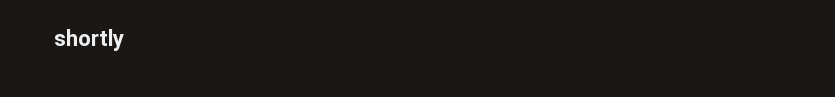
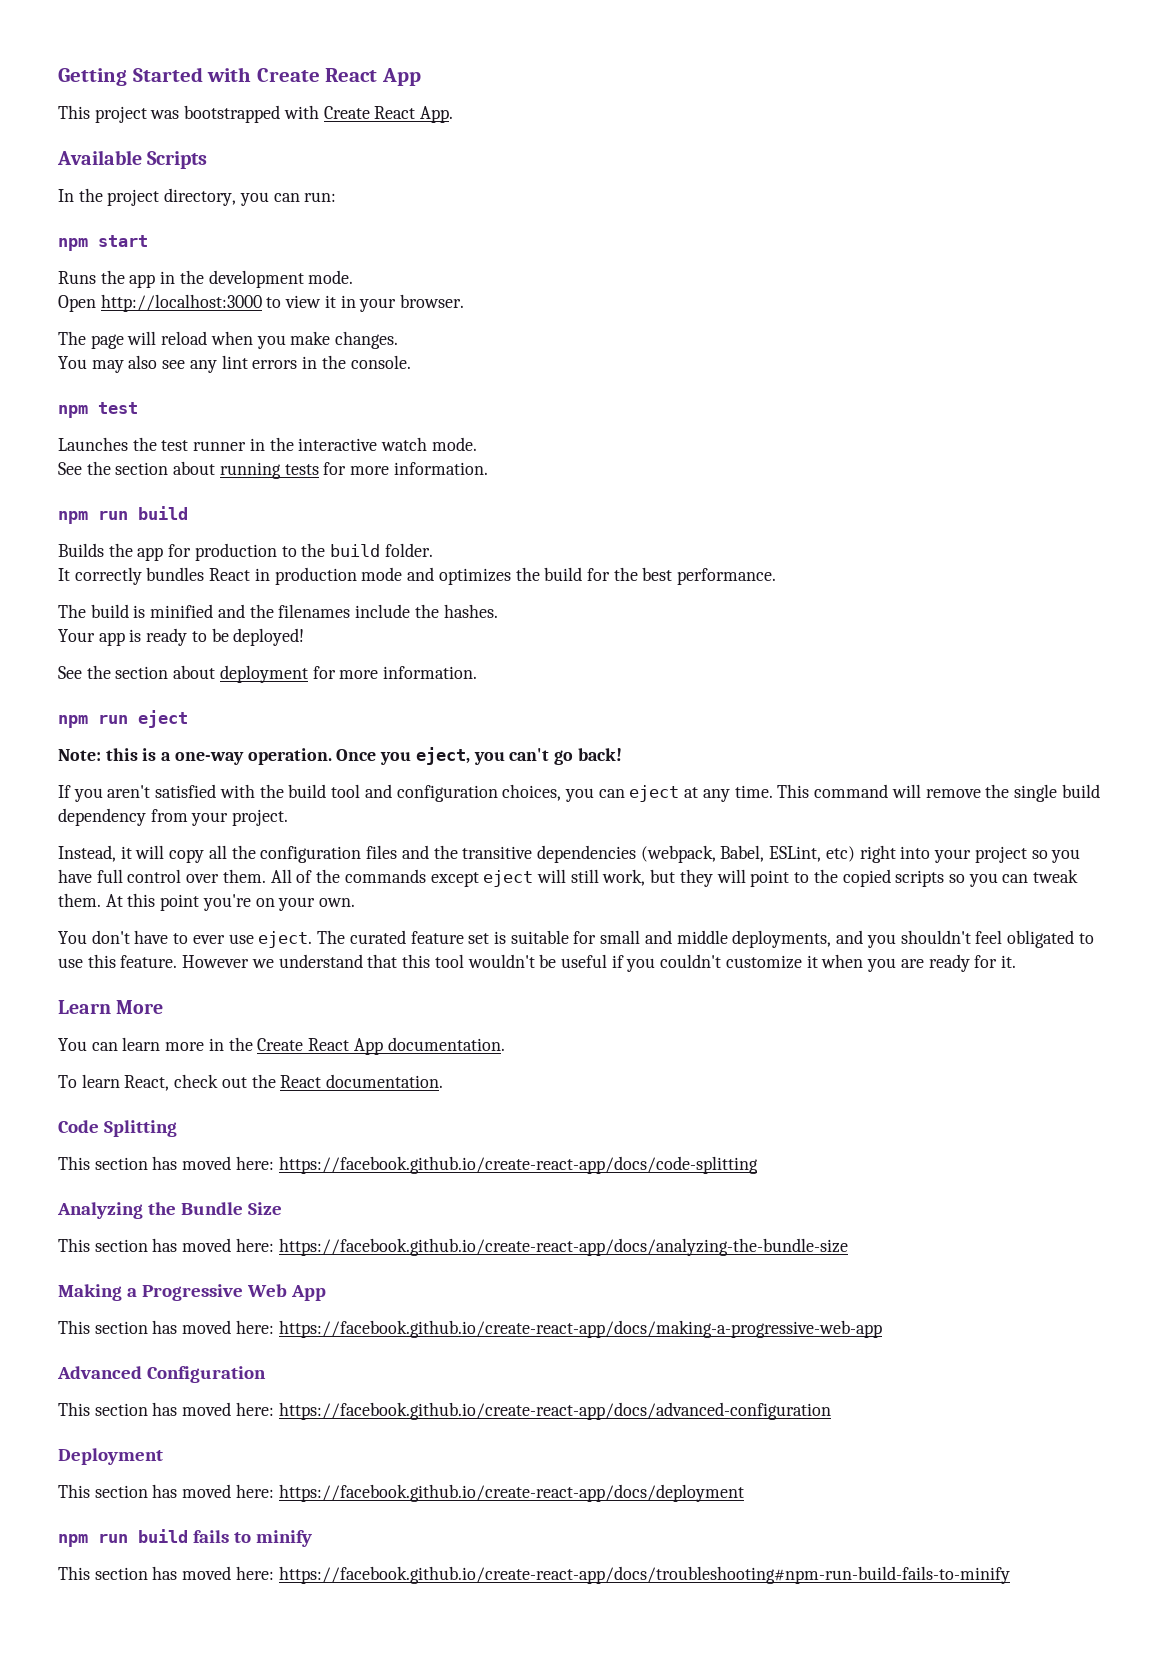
- shortly
+ Getting Started with Create React App
+ This project was bootstrapped with Create React App.
+ Available Scripts
+ In the project directory, you can run:
+ npm start
+ Runs the app in the development mode.
+ Open http://localhost:3000 to view it in your browser.
+ The page will reload when you make changes.
+ You may also see any lint errors in the console.
+ npm test
+ Launches the test runner in the interactive watch mode.
+ See the section about running tests for more information.
+ npm run build
+ Builds the app for production to the build folder.
+ It correctly bundles React in production mode and optimizes the build for the best performance.
+ The build is minified and the filenames include the hashes.
+ Your app is ready to be deployed!
+ See the section about deployment for more information.
+ npm run eject
+ Note: this is a one-way operation. Once you eject, you can't go back!
+ If you aren't satisfied with the build tool and configuration choices, you can eject at any time. This command will remove the single build dependency from your project.
+ Instead, it will copy all the configuration files and the transitive dependencies (webpack, Babel, ESLint, etc) right into your project so you have full control over them. All of the commands except eject will still work, but they will point to the copied scripts so you can tweak them. At this point you're on your own.
+ You don't have to ever use eject. The curated feature set is suitable for small and middle deployments, and you shouldn't feel obligated to use this feature. However we understand that this tool wouldn't be useful if you couldn't customize it when you are ready for it.
+ Learn More
+ You can learn more in the Create React App documentation.
+ To learn React, check out the React documentation.
+ Code Splitting
+ This section has moved here: https://facebook.github.io/create-react-app/docs/code-splitting
+ Analyzing the Bundle Size
+ This section has moved here: https://facebook.github.io/create-react-app/docs/analyzing-the-bundle-size
+ Making a Progressive Web App
+ This section has moved here: https://facebook.github.io/create-react-app/docs/making-a-progressive-web-app
+ Advanced Configuration
+ This section has moved here: https://facebook.github.io/create-react-app/docs/advanced-configuration
+ Deployment
+ This section has moved here: https://facebook.github.io/create-react-app/docs/deployment
+ npm run build fails to minify
+ This section has moved here: https://facebook.github.io/create-react-app/docs/troubleshooting#npm-run-build-fails-to-minify

